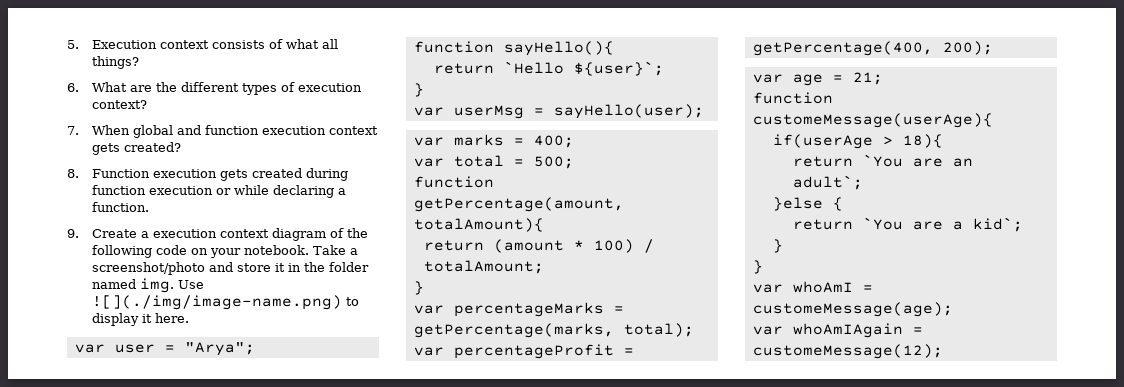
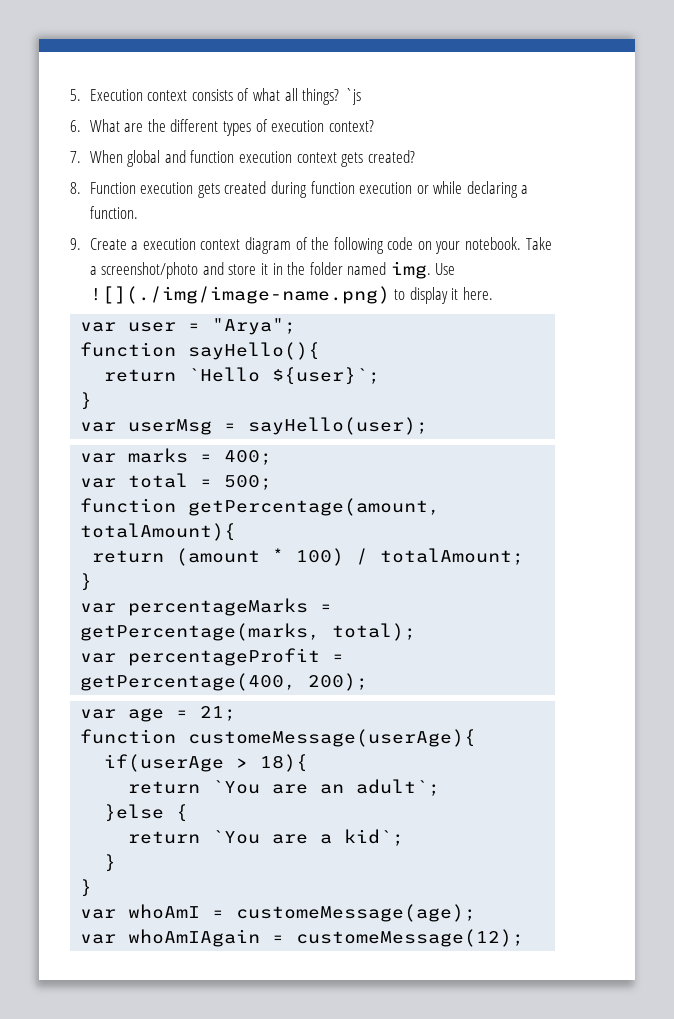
+ `js

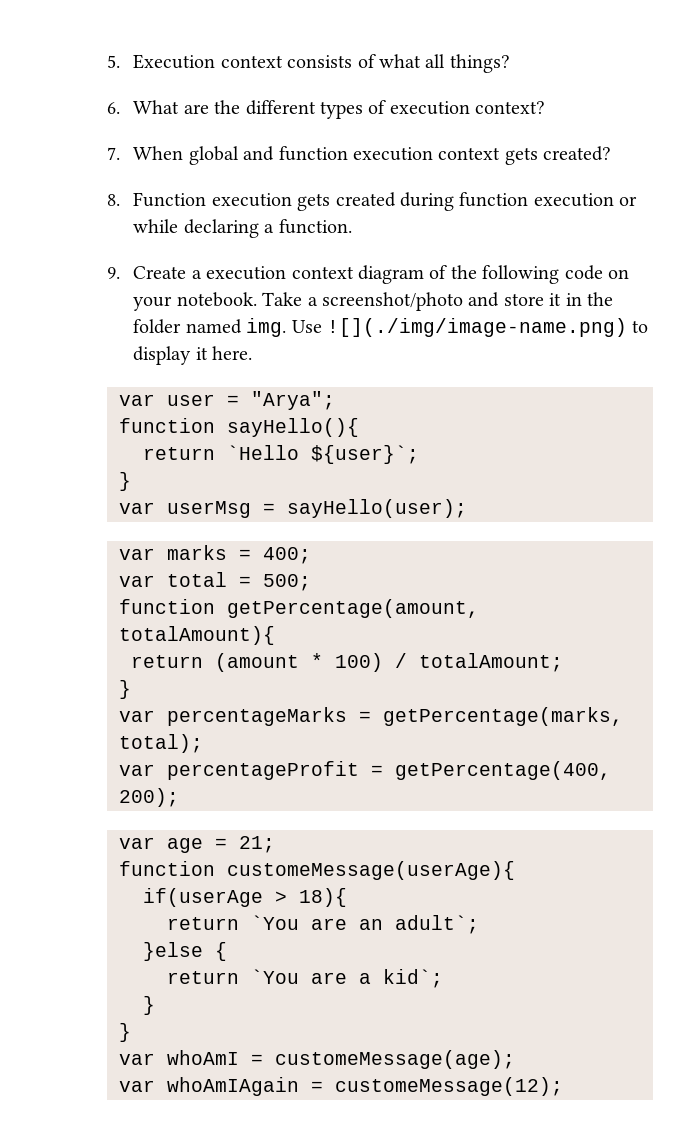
- `js

